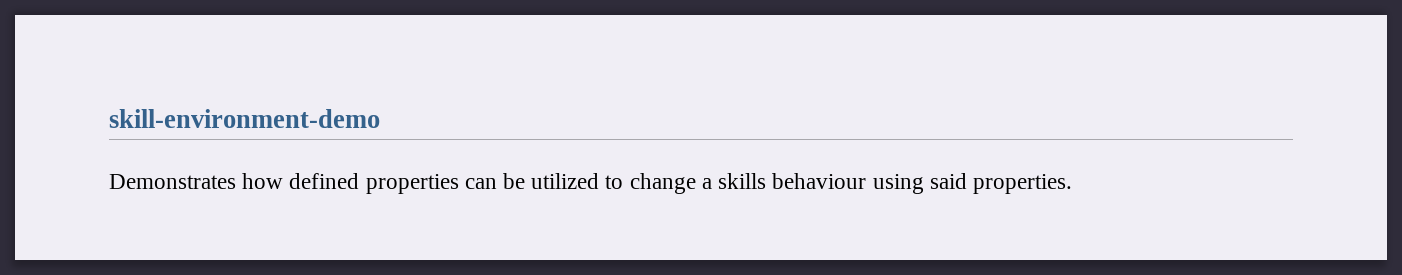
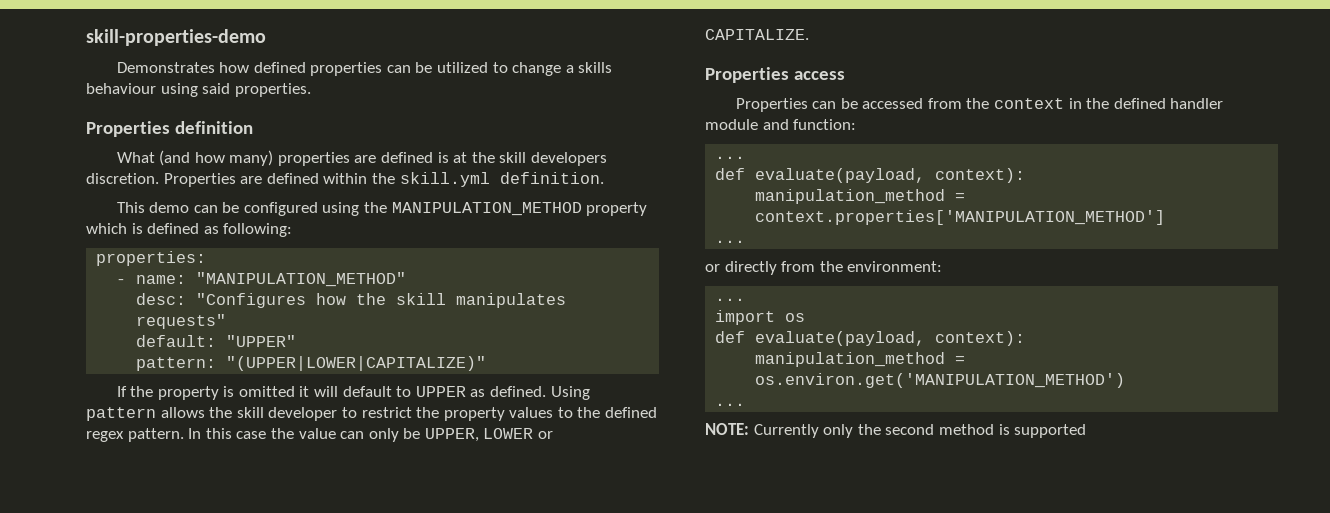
- skill-environment-demo
+ skill-properties-demo
+ Properties definition
+ What (and how many) properties are defined is at the skill developers discretion. Properties are defined within the skill.yml definition.
+ This demo can be configured using the MANIPULATION_METHOD property which is defined as following:
+ properties:
+ - name: "MANIPULATION_METHOD"
+ desc: "Configures how the skill manipulates requests"
+ default: "UPPER"
+ pattern: "(UPPER|LOWER|CAPITALIZE)"
+ If the property is omitted it will default to UPPER as defined. Using pattern allows the skill developer to restrict the property values to the defined regex pattern. In this case the value can only be UPPER, LOWER or CAPITALIZE.
+ Properties access
+ Properties can be accessed from the context in the defined handler module and function:
+ ...
+ def evaluate(payload, context):
+ manipulation_method = context.properties['MANIPULATION_METHOD']
+ ...
+ or directly from the environment:
+ ...
+ import os
+ def evaluate(payload, context):
+ manipulation_method = os.environ.get('MANIPULATION_METHOD')
+ ...
+ NOTE: Currently only the second method is supported

